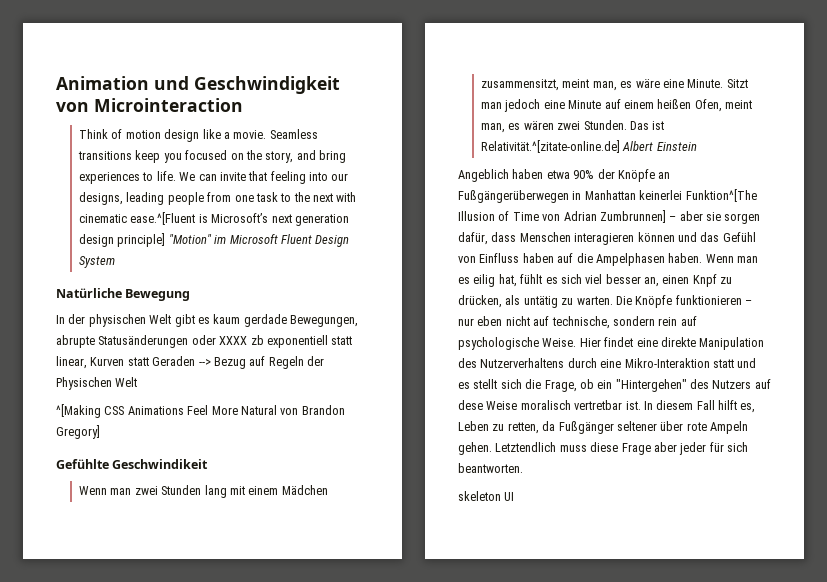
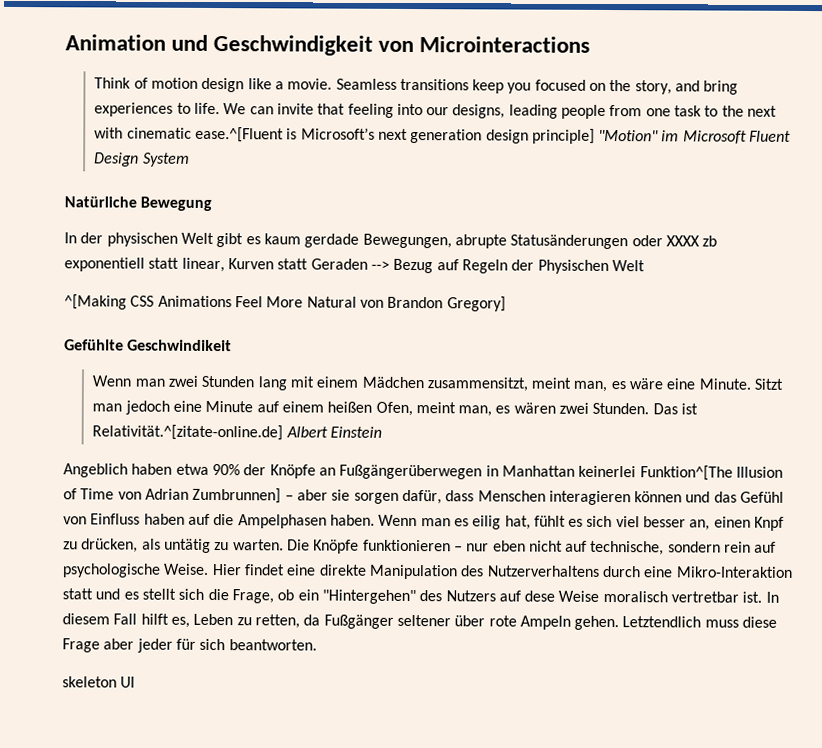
- Animation und Geschwindigkeit von Microinteraction
+ Animation und Geschwindigkeit von Microinteractions

